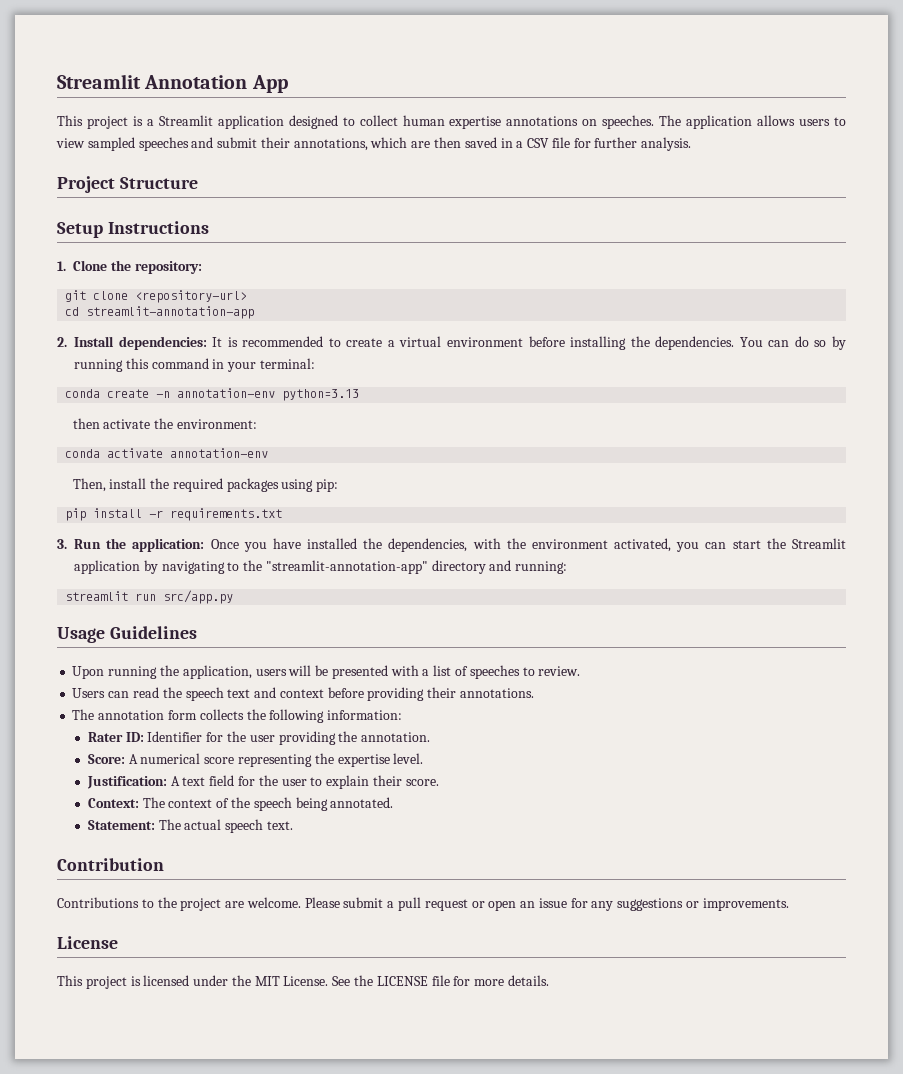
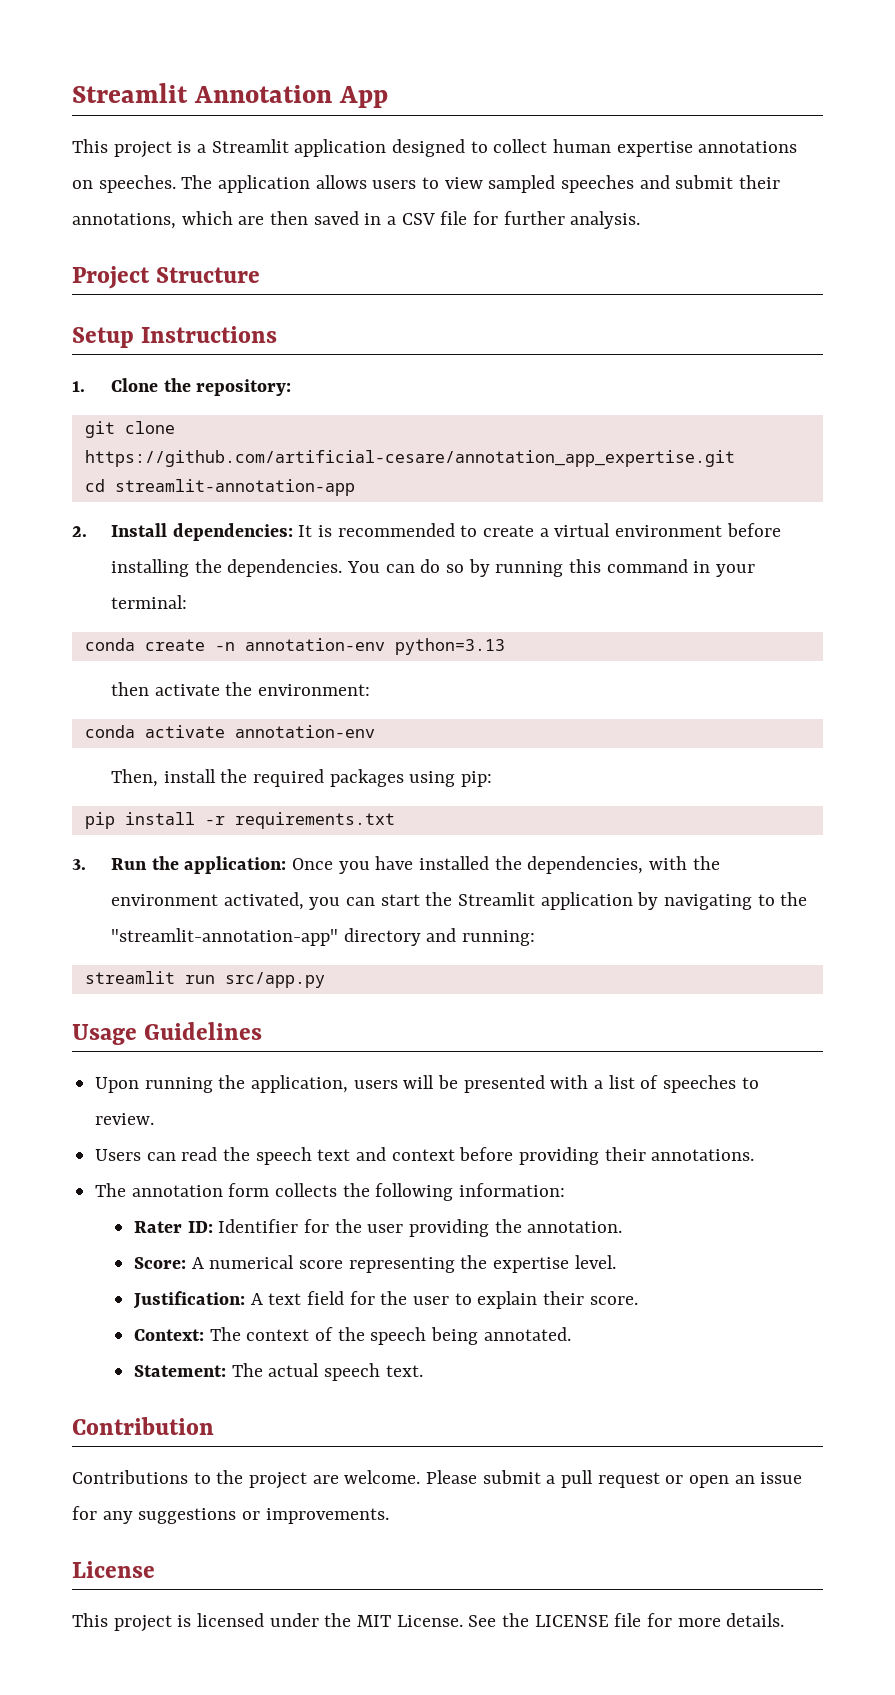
- git clone <repository-url>
+ git clone https://github.com/artificial-cesare/annotation_app_expertise.git

